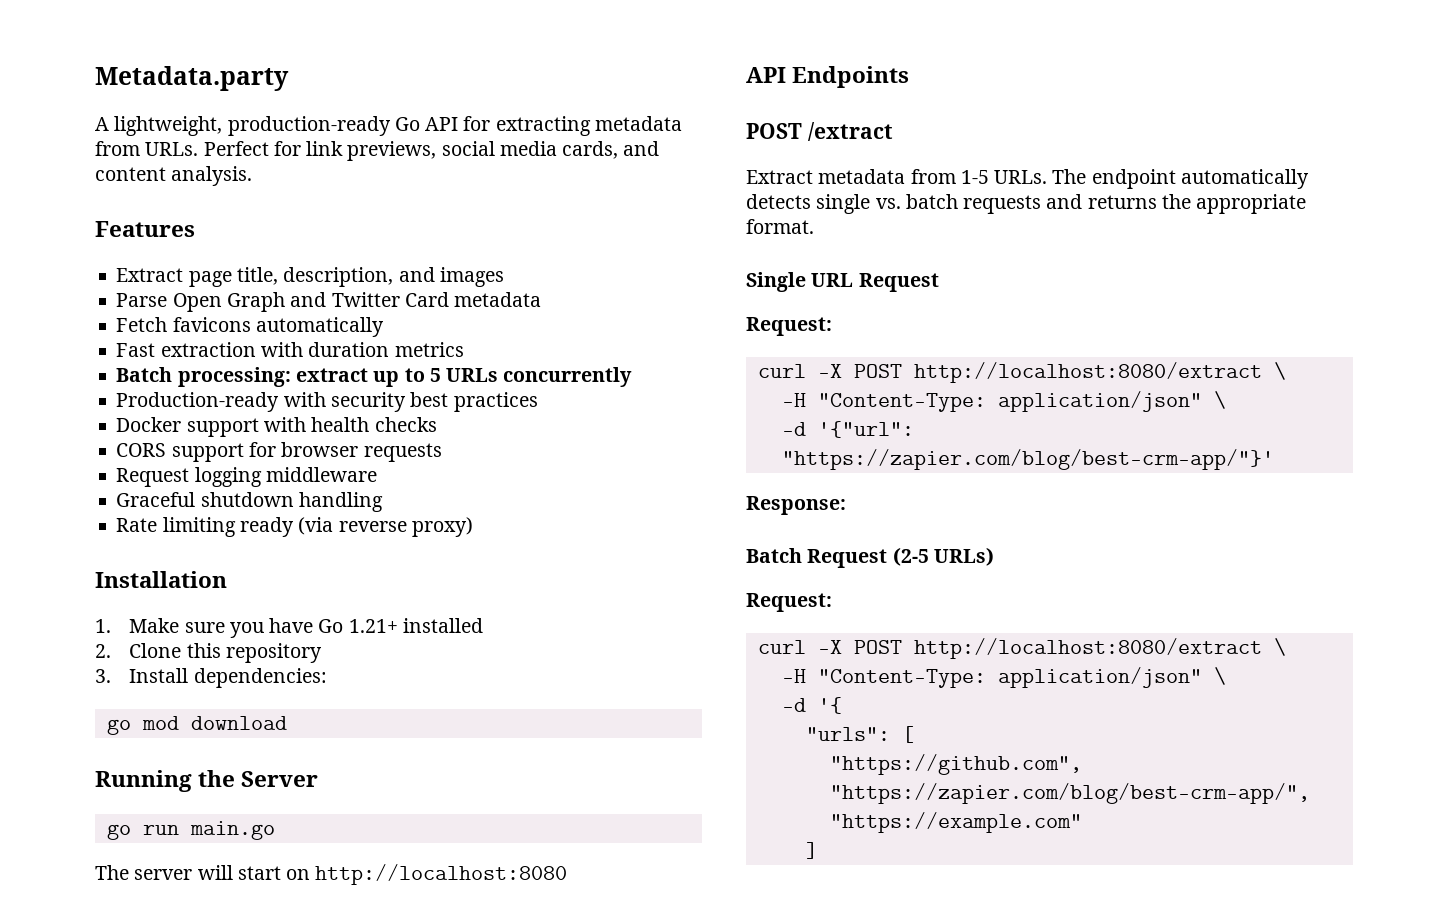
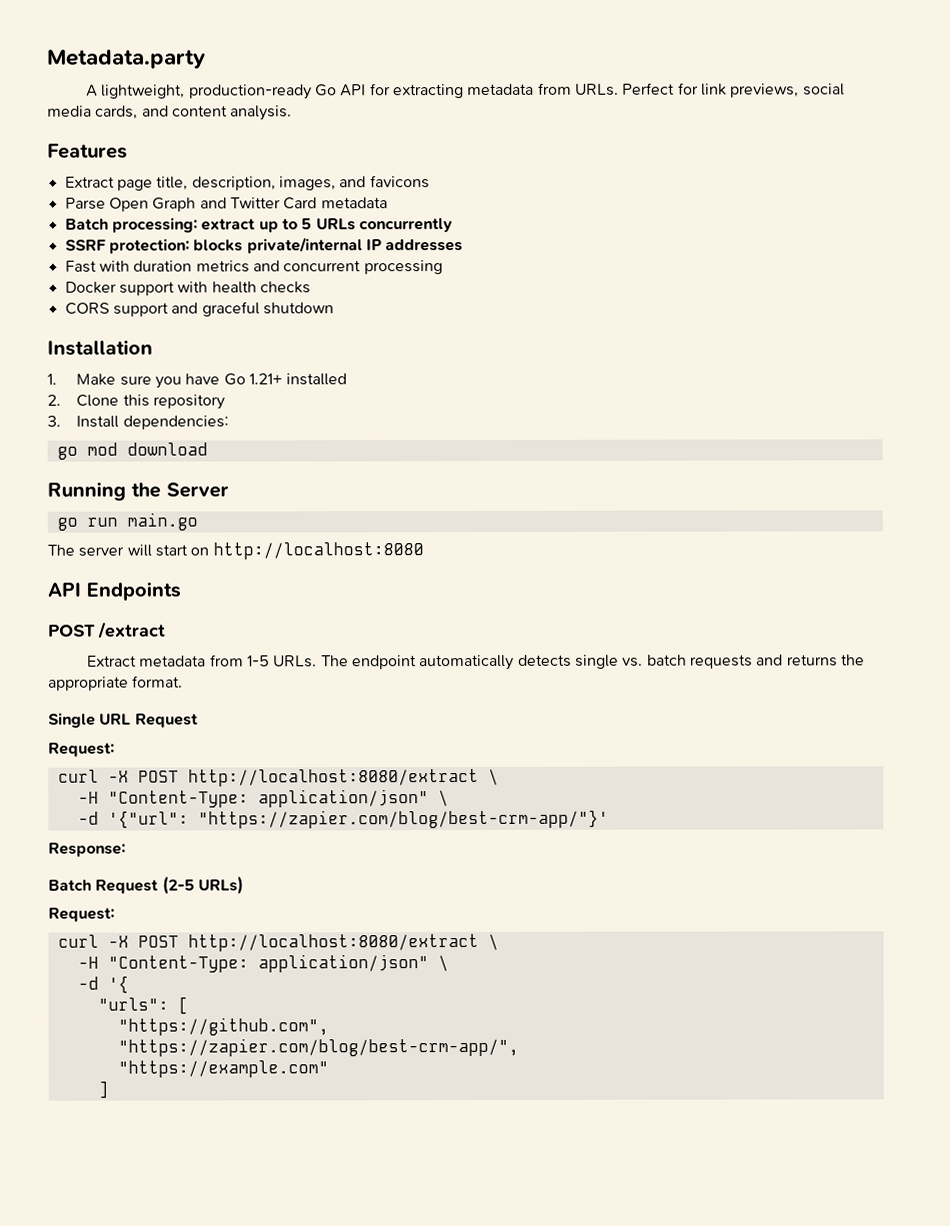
- Extract page title, description, and images
+ Extract page title, description, images, and favicons
- Fetch favicons automatically
- Fast extraction with duration metrics
- Production-ready with security best practices
+ SSRF protection: blocks private/internal IP addresses
+ Fast with duration metrics and concurrent processing
- CORS support for browser requests
- Request logging middleware
- Graceful shutdown handling
- Rate limiting ready (via reverse proxy)
+ CORS support and graceful shutdown

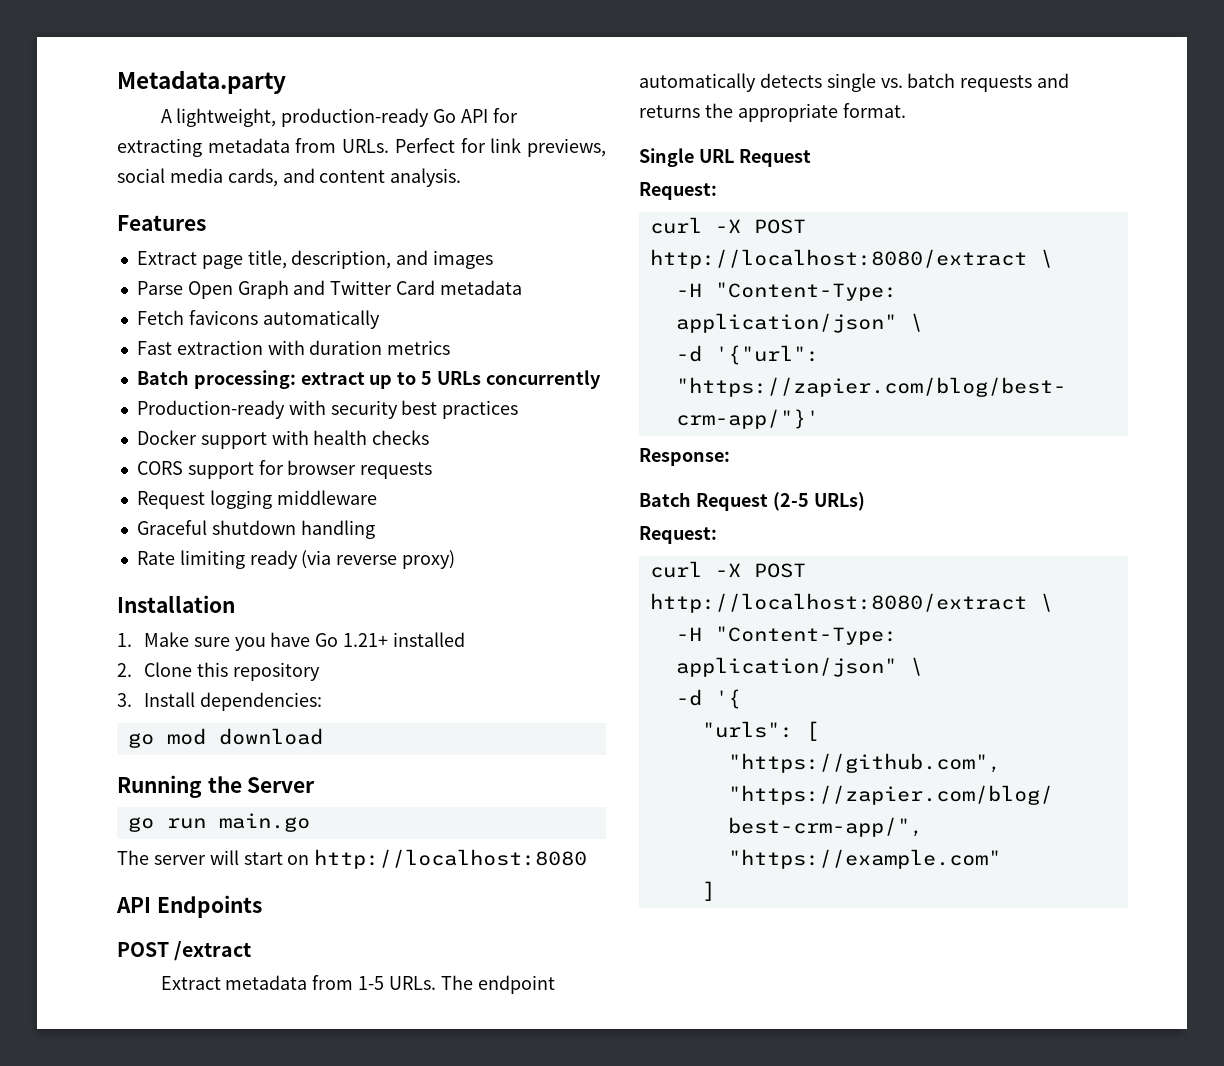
- Extract page title, description, images, and favicons
+ Extract page title, description, and images
+ Fetch favicons automatically
+ Fast extraction with duration metrics
- SSRF protection: blocks private/internal IP addresses
- Fast with duration metrics and concurrent processing
+ Production-ready with security best practices
- CORS support and graceful shutdown
+ CORS support for browser requests
+ Request logging middleware
+ Graceful shutdown handling
+ Rate limiting ready (via reverse proxy)

